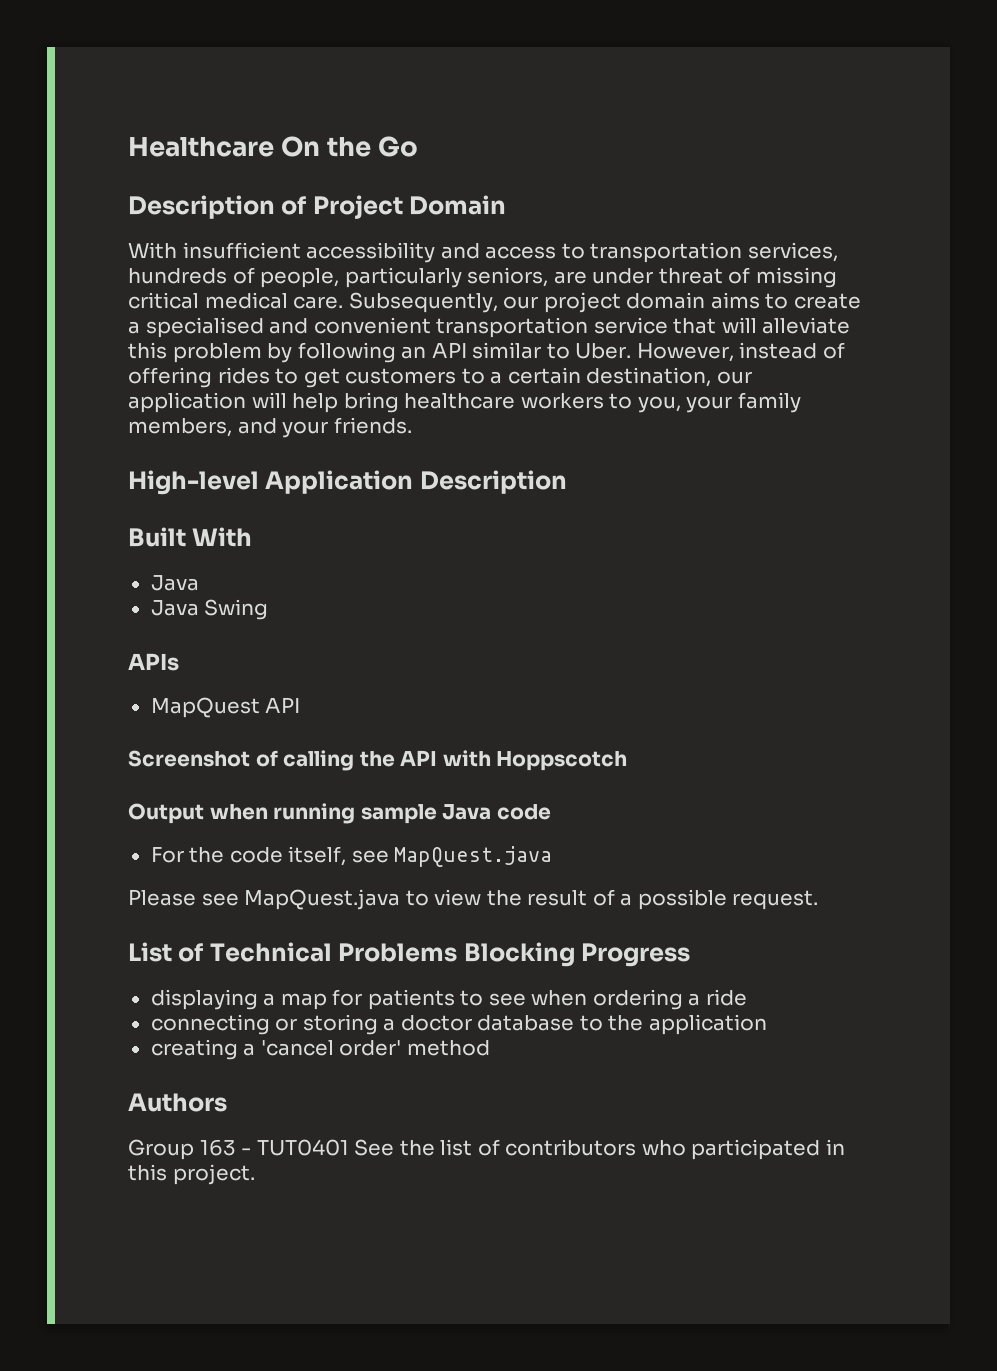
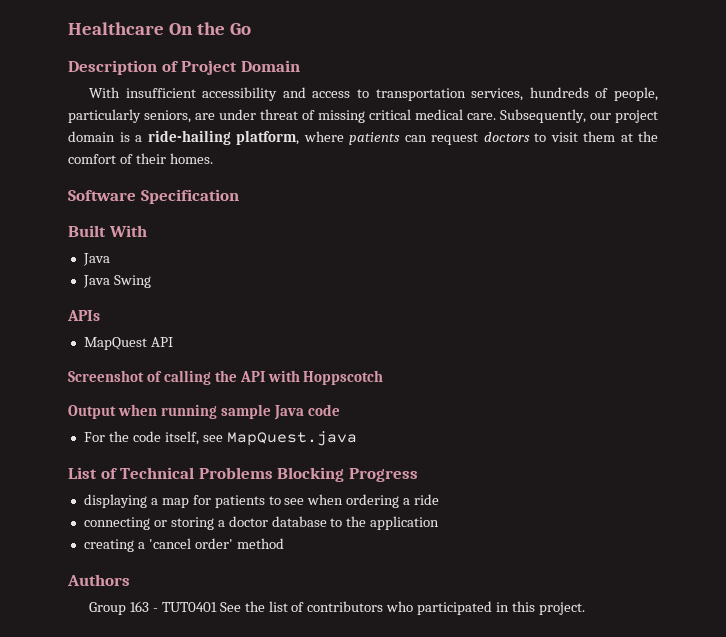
- Subsequently, our project domain aims to create a specialised and convenient transportation service that will alleviate this problem by following an API similar to Uber. However, instead of offering rides to get customers to a certain destination, our application will help bring healthcare workers to you, your family members, and your friends.
- High-level Application Description
+ Subsequently, our project domain is a ride-hailing platform, where patients can request doctors to visit them at the comfort of their homes.
+ Software Specification
- Please see MapQuest.java to view the result of a possible request.

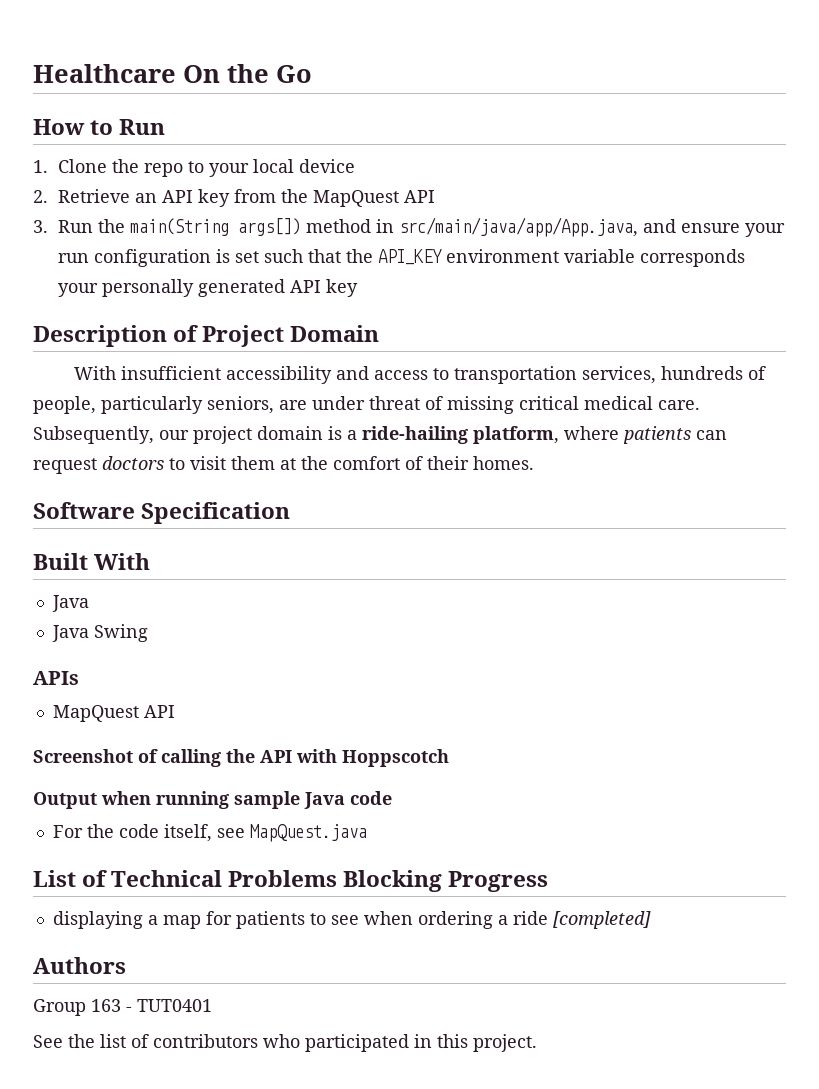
+ How to Run
+ 1. Clone the repo to your local device
+ 2. Retrieve an API key from the MapQuest API
+ 3. Run the main(String args[]) method in src/main/java/app/App.java, and ensure your run configuration is set such that the API_KEY environment variable corresponds your personally generated API key
- displaying a map for patients to see when ordering a ride
- connecting or storing a doctor database to the application
- creating a 'cancel order' method
+ displaying a map for patients to see when ordering a ride [completed]
- Group 163 - TUT0401 See the list of contributors who participated in this project.
+ Group 163 - TUT0401
+ See the list of contributors who participated in this project.

